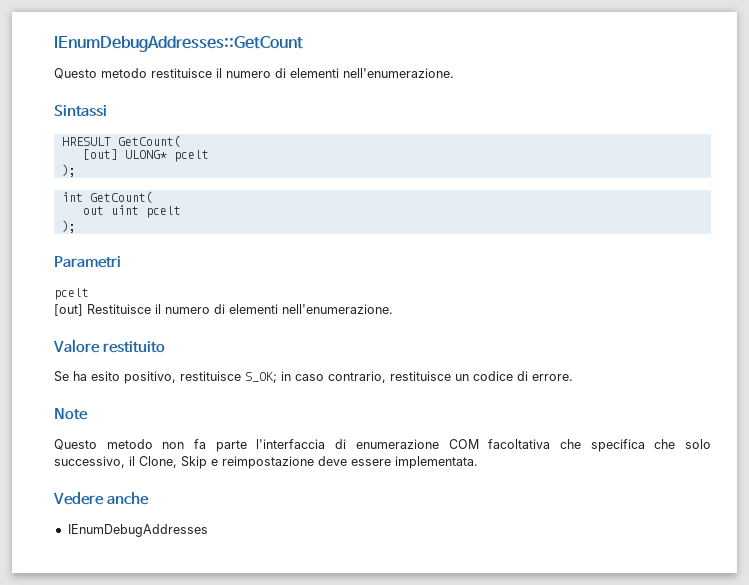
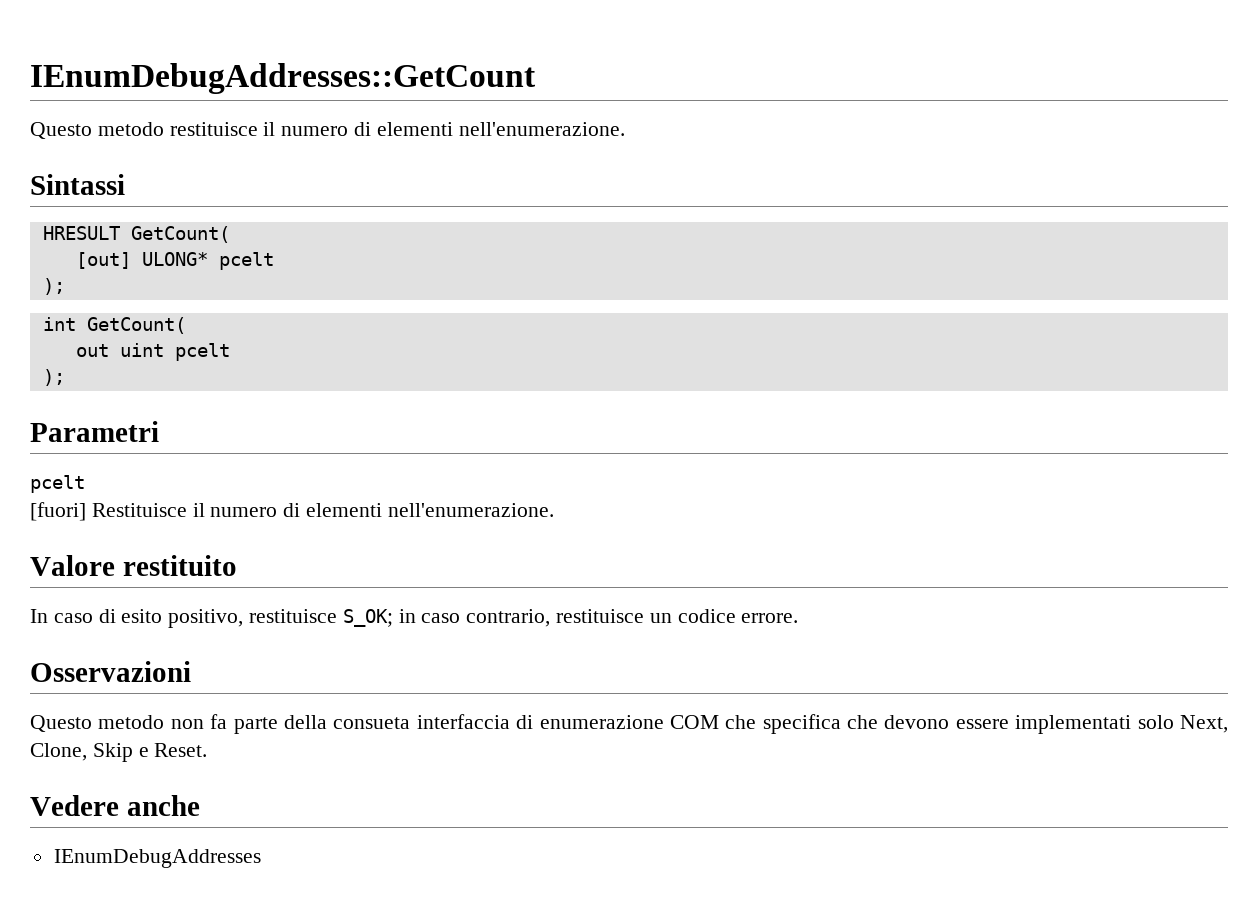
- [out] Restituisce il numero di elementi nell'enumerazione.
+ [fuori] Restituisce il numero di elementi nell'enumerazione.
- Se ha esito positivo, restituisce S_OK; in caso contrario, restituisce un codice di errore.
+ In caso di esito positivo, restituisce S_OK; in caso contrario, restituisce un codice errore.
- Note
+ Osservazioni
- Questo metodo non fa parte l'interfaccia di enumerazione COM facoltativa che specifica che solo successivo, il Clone, Skip e reimpostazione deve essere implementata.
+ Questo metodo non fa parte della consueta interfaccia di enumerazione COM che specifica che devono essere implementati solo Next, Clone, Skip e Reset.

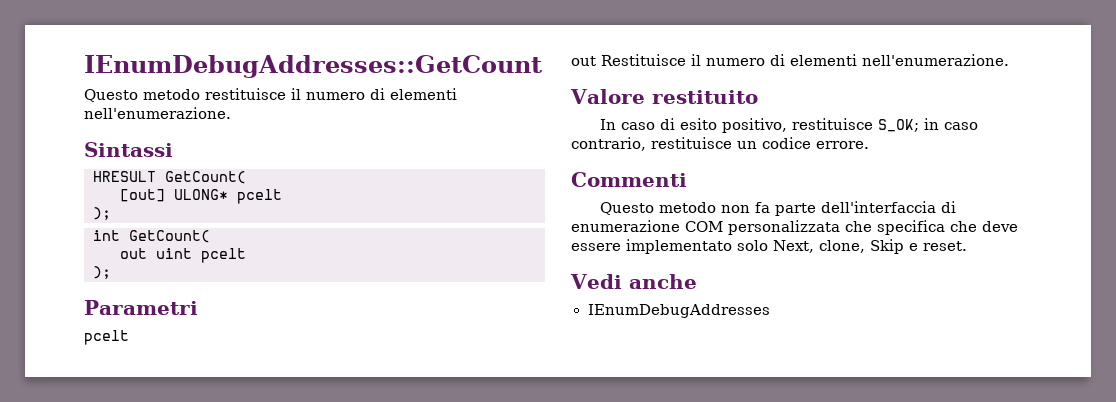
- [fuori] Restituisce il numero di elementi nell'enumerazione.
+ out Restituisce il numero di elementi nell'enumerazione.
- Osservazioni
+ Commenti
- Questo metodo non fa parte della consueta interfaccia di enumerazione COM che specifica che devono essere implementati solo Next, Clone, Skip e Reset.
- Vedere anche
+ Questo metodo non fa parte dell'interfaccia di enumerazione COM personalizzata che specifica che deve essere implementato solo Next, clone, Skip e reset.
+ Vedi anche

